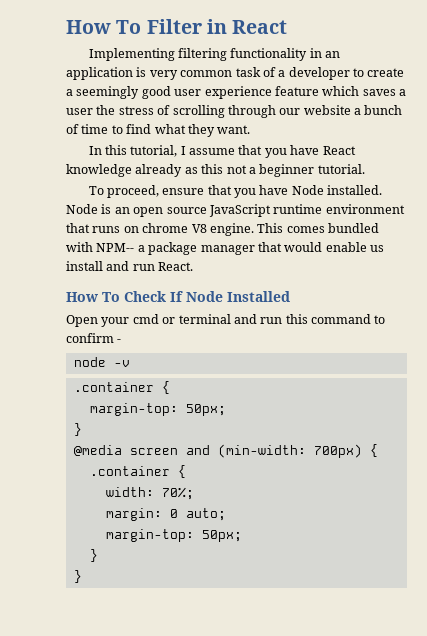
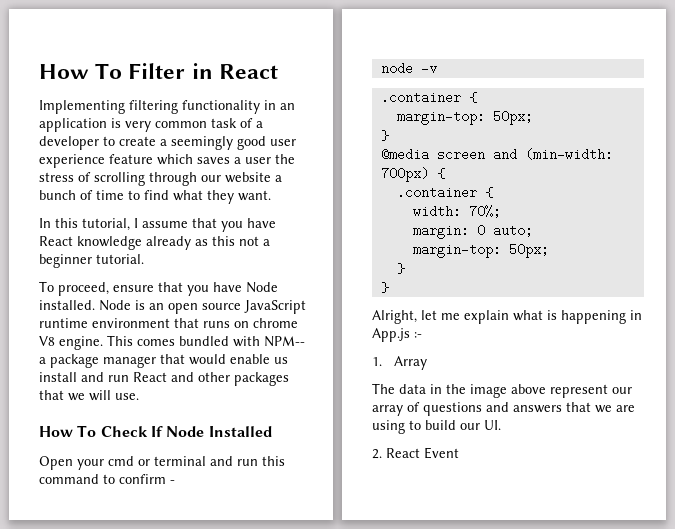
- This comes bundled with NPM-- a package manager that would enable us install and run React.
+ This comes bundled with NPM-- a package manager that would enable us install and run React and other packages that we will use.
+ Alright, let me explain what is happening in App.js :-
+ 1. Array
+ The data in the image above represent our array of questions and answers that we are using to build our UI.
+ 2. React Event

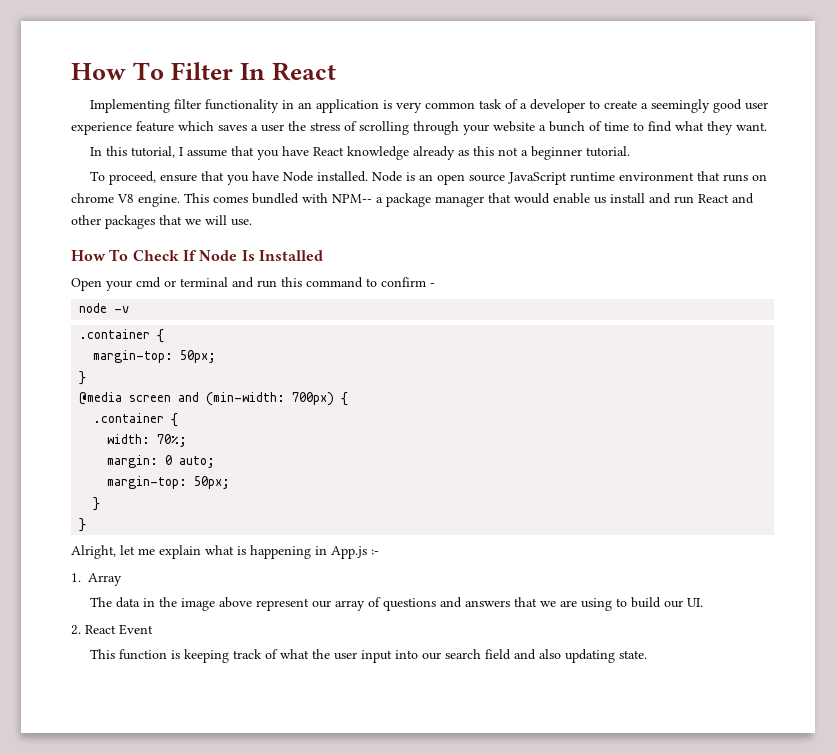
- How To Filter in React
+ How To Filter In React
- Implementing filtering functionality in an application is very common task of a developer to create a seemingly good user experience feature which saves a user the stress of scrolling through our website a bunch of time to find what they want.
+ Implementing filter functionality in an application is very common task of a developer to create a seemingly good user experience feature which saves a user the stress of scrolling through your website a bunch of time to find what they want.
- How To Check If Node Installed
+ How To Check If Node Is Installed
+ This function is keeping track of what the user input into our search field and also updating state.

